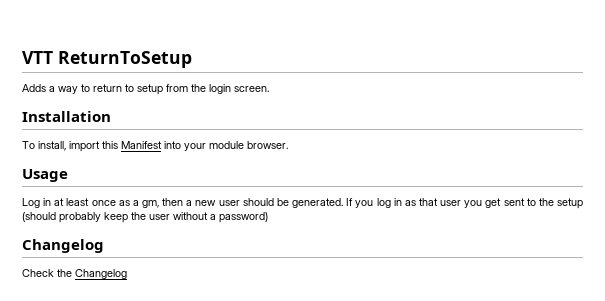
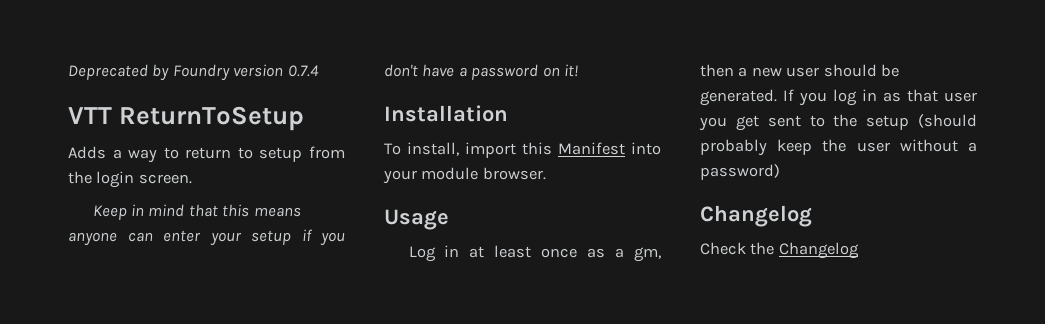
+ Deprecated by Foundry version 0.7.4
+ Keep in mind that this means anyone can enter your setup if you don't have a password on it!

